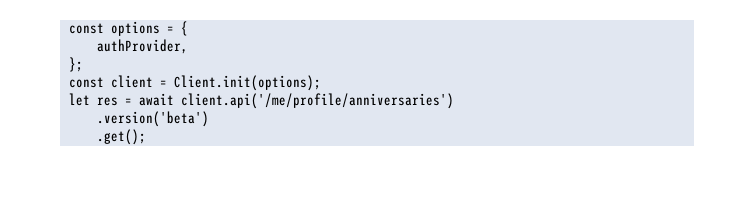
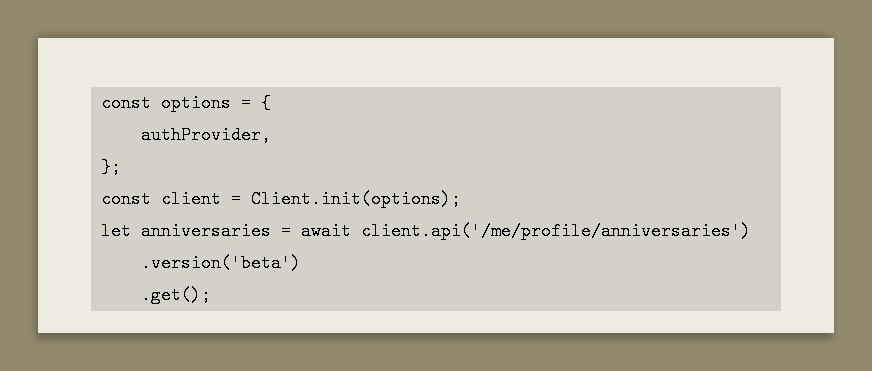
- let res = await client.api('/me/profile/anniversaries')
+ let anniversaries = await client.api('/me/profile/anniversaries')

